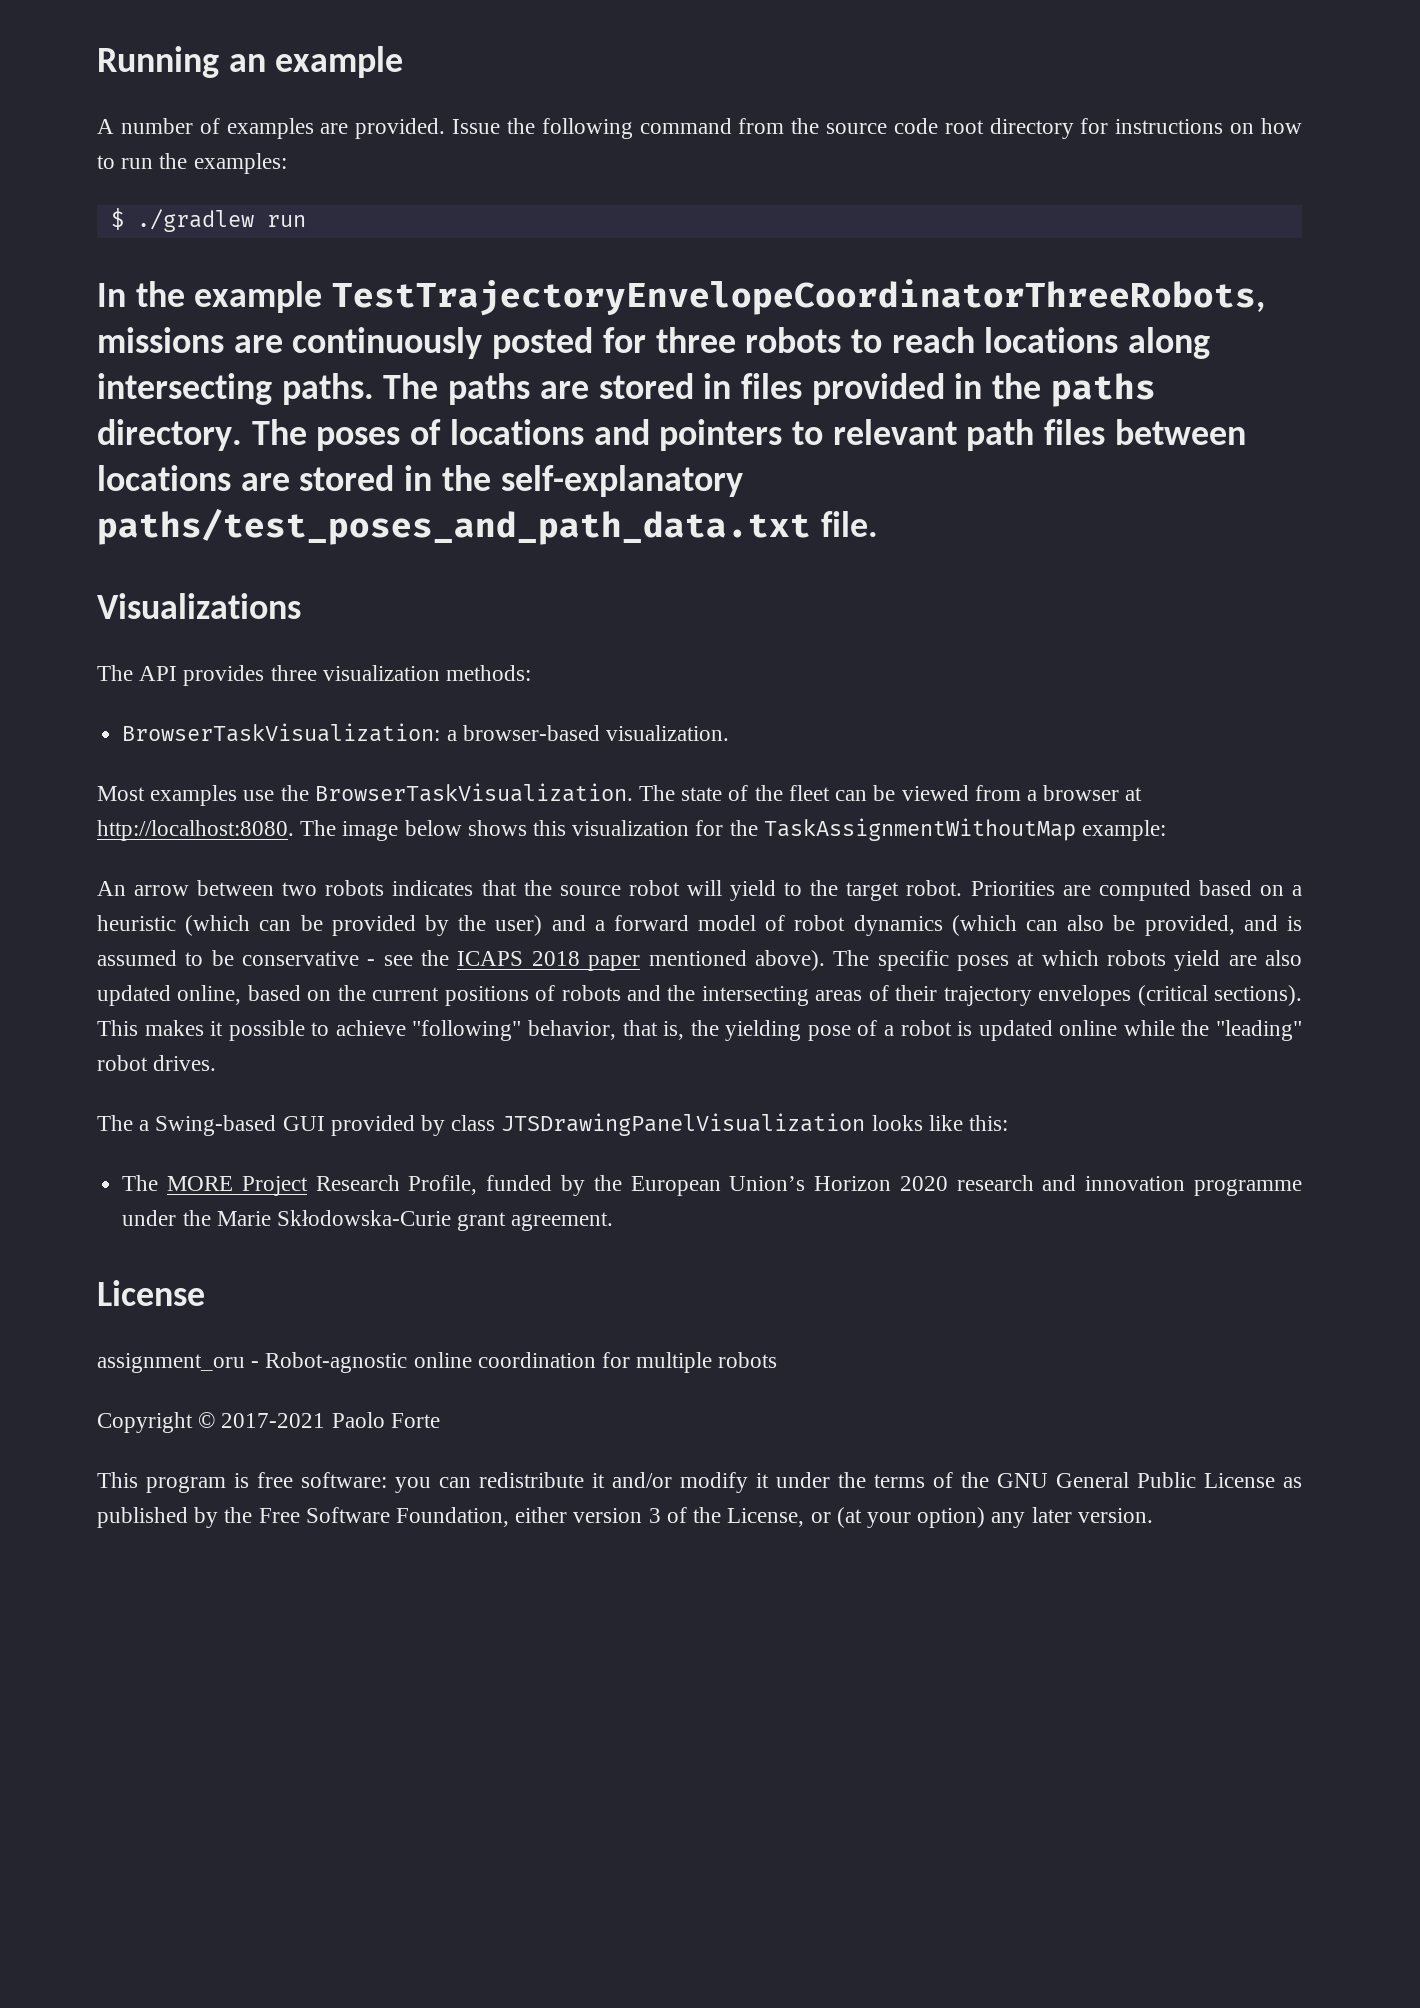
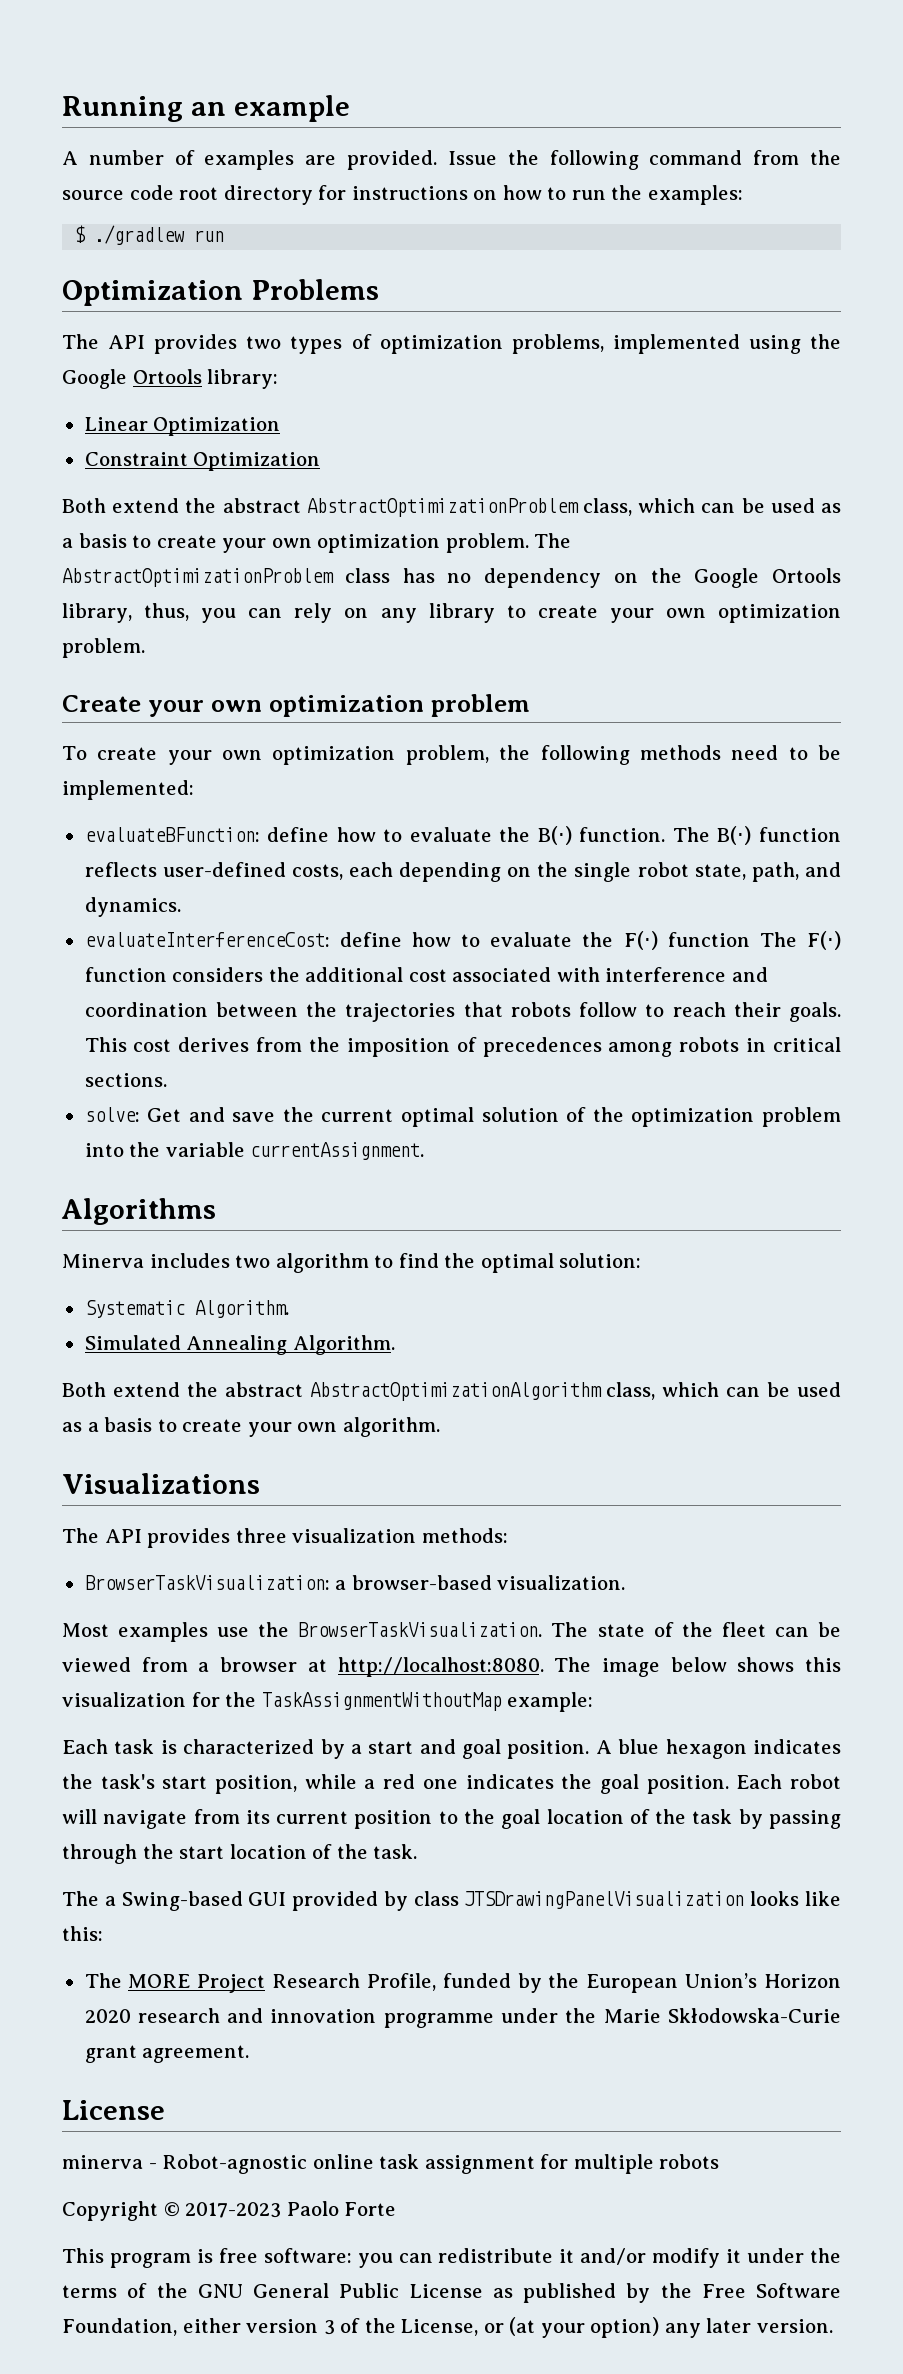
- In the example TestTrajectoryEnvelopeCoordinatorThreeRobots, missions are continuously posted for three robots to reach locations along intersecting paths. The paths are stored in files provided in the paths directory. The poses of locations and pointers to relevant path files between locations are stored in the self-explanatory paths/test_poses_and_path_data.txt file.
+ Optimization Problems
+ The API provides two types of optimization problems, implemented using the Google Ortools library:
+ Linear Optimization
+ Constraint Optimization
+ Both extend the abstract AbstractOptimizationProblem class, which can be used as a basis to create your own optimization problem. The AbstractOptimizationProblem class has no dependency on the Google Ortools library, thus, you can rely on any library to create your own optimization problem.
+ Create your own optimization problem
+ To create your own optimization problem, the following methods need to be implemented:
+ evaluateBFunction: define how to evaluate the B(⋅) function. The B(⋅) function reflects user-defined costs, each depending on the single robot state, path, and dynamics.
+ evaluateInterferenceCost: define how to evaluate the F(⋅) function The F(⋅) function considers the additional cost associated with interference and coordination between the trajectories that robots follow to reach their goals. This cost derives from the imposition of precedences among robots in critical sections.
+ solve: Get and save the current optimal solution of the optimization problem into the variable currentAssignment.
+ Algorithms
+ Minerva includes two algorithm to find the optimal solution:
+ Systematic Algorithm.
+ Simulated Annealing Algorithm.
+ Both extend the abstract AbstractOptimizationAlgorithm class, which can be used as a basis to create your own algorithm.
- An arrow between two robots indicates that the source robot will yield to the target robot. Priorities are computed based on a heuristic (which can be provided by the user) and a forward model of robot dynamics (which can also be provided, and is assumed to be conservative - see the ICAPS 2018 paper mentioned above). The specific poses at which robots yield are also updated online, based on the current positions of robots and the intersecting areas of their trajectory envelopes (critical sections). This makes it possible to achieve "following" behavior, that is, the yielding pose of a robot is updated online while the "leading" robot drives.
+ Each task is characterized by a start and goal position. A blue hexagon indicates the task's start position, while a red one indicates the goal position. Each robot will navigate from its current position to the goal location of the task by passing through the start location of the task.
- assignment_oru - Robot-agnostic online coordination for multiple robots
+ minerva - Robot-agnostic online task assignment for multiple robots
- Copyright © 2017-2021 Paolo Forte
+ Copyright © 2017-2023 Paolo Forte

